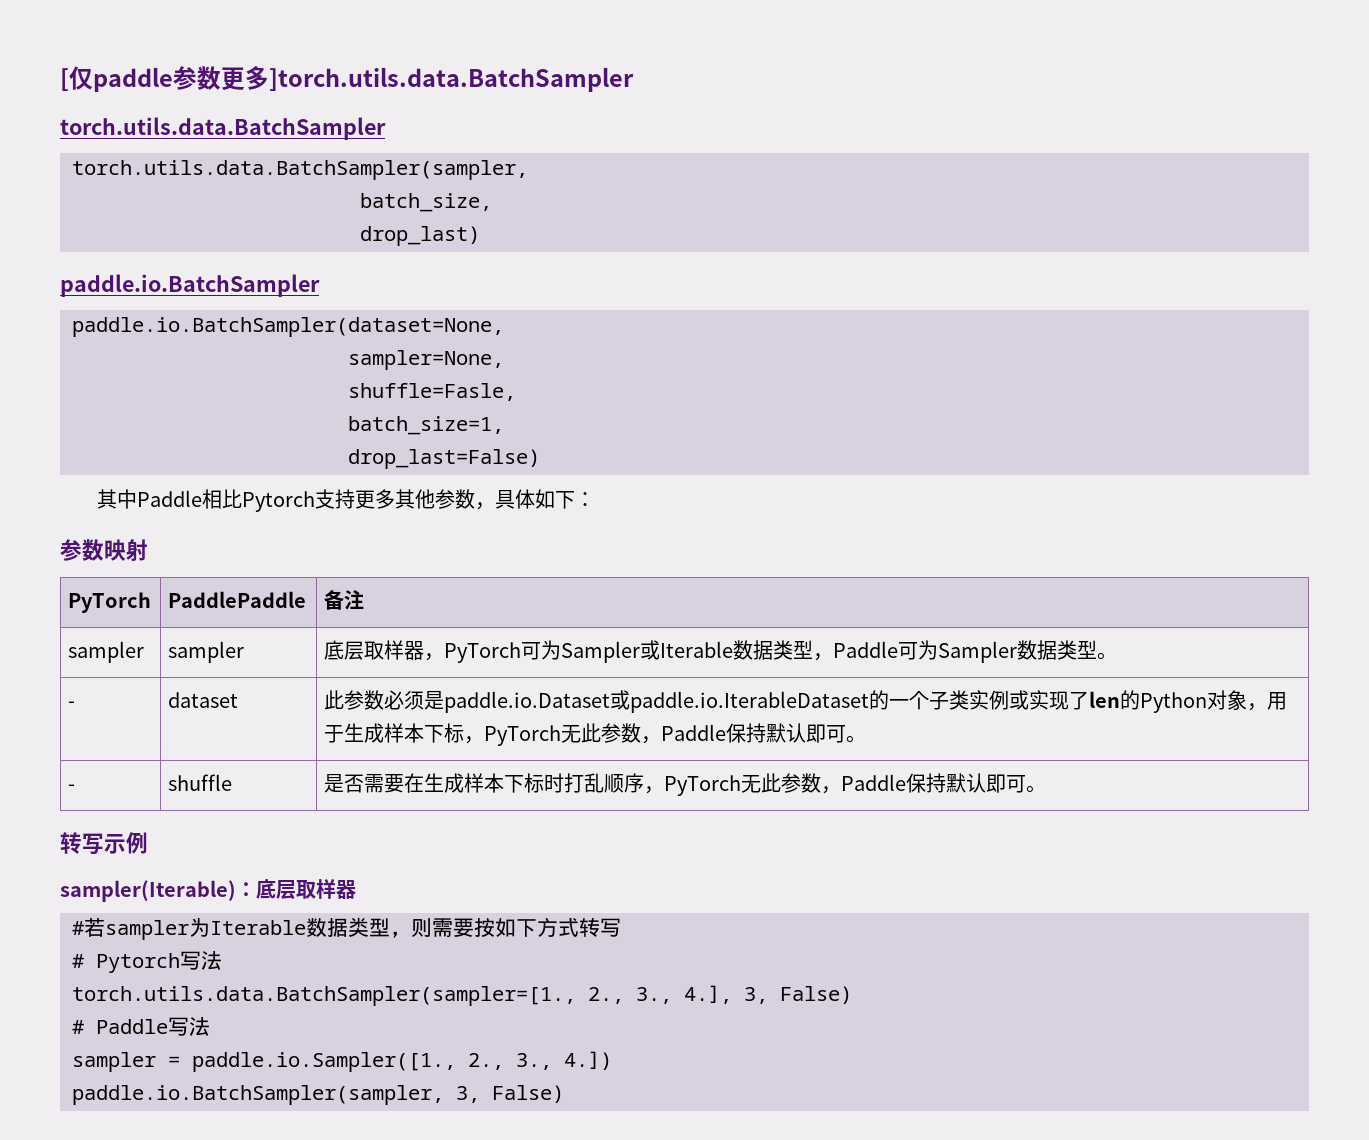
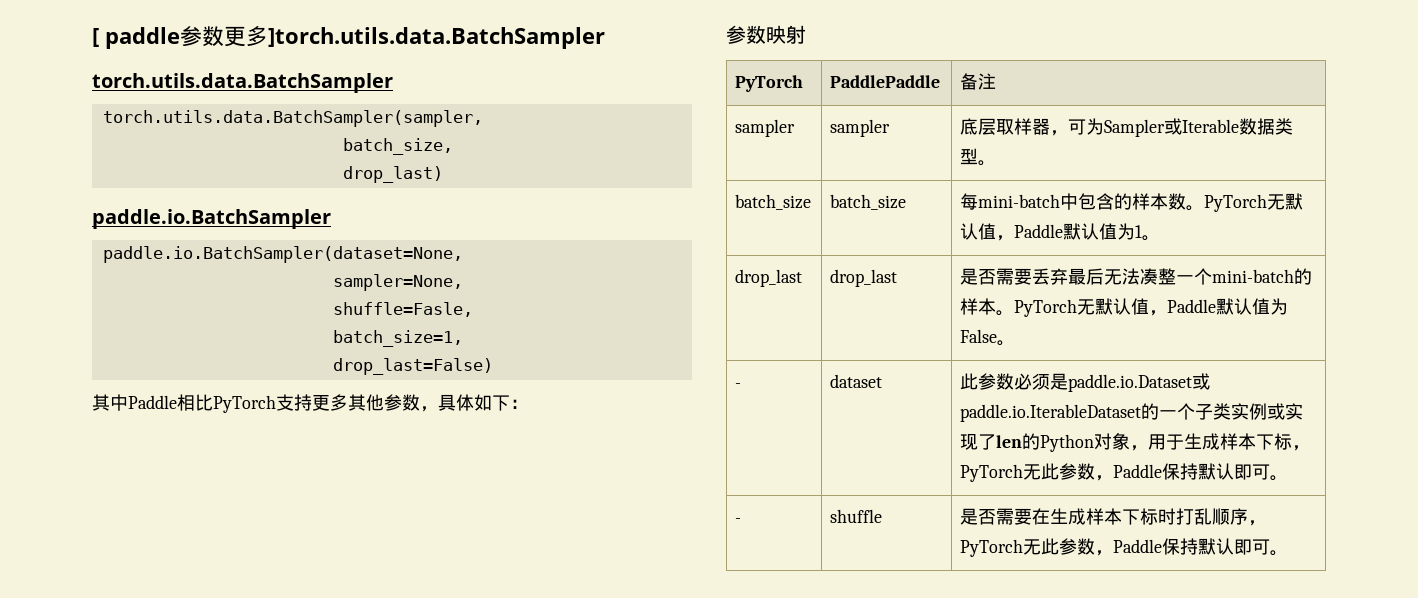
- [仅paddle参数更多]torch.utils.data.BatchSampler
+ [ paddle参数更多]torch.utils.data.BatchSampler
- 其中Paddle相比Pytorch支持更多其他参数，具体如下：
+ 其中Paddle相比PyTorch支持更多其他参数，具体如下：
- sampler | sampler | 底层取样器，PyTorch可为Sampler或Iterable数据类型，Paddle可为Sampler数据类型。
+ sampler | sampler | 底层取样器，可为Sampler或Iterable数据类型。
+ batch_size | batch_size | 每mini-batch中包含的样本数。PyTorch无默认值，Paddle默认值为1。
+ drop_last | drop_last | 是否需要丢弃最后无法凑整一个mini-batch的样本。PyTorch无默认值，Paddle默认值为False。
- 转写示例
- sampler(Iterable)：底层取样器
- #若sampler为Iterable数据类型，则需要按如下方式转写
- # Pytorch写法
- torch.utils.data.BatchSampler(sampler=[1., 2., 3., 4.], 3, False)
- # Paddle写法
- sampler = paddle.io.Sampler([1., 2., 3., 4.])
- paddle.io.BatchSampler(sampler, 3, False)

